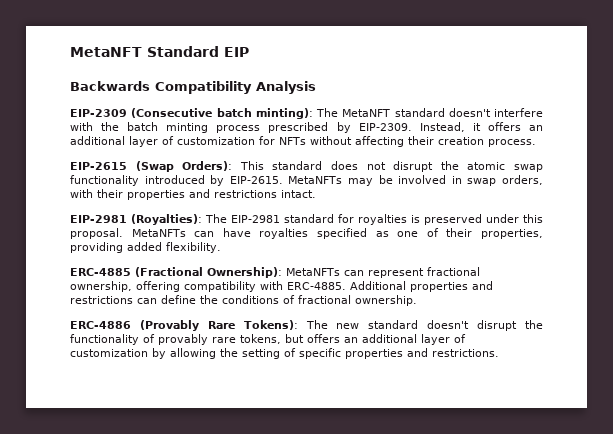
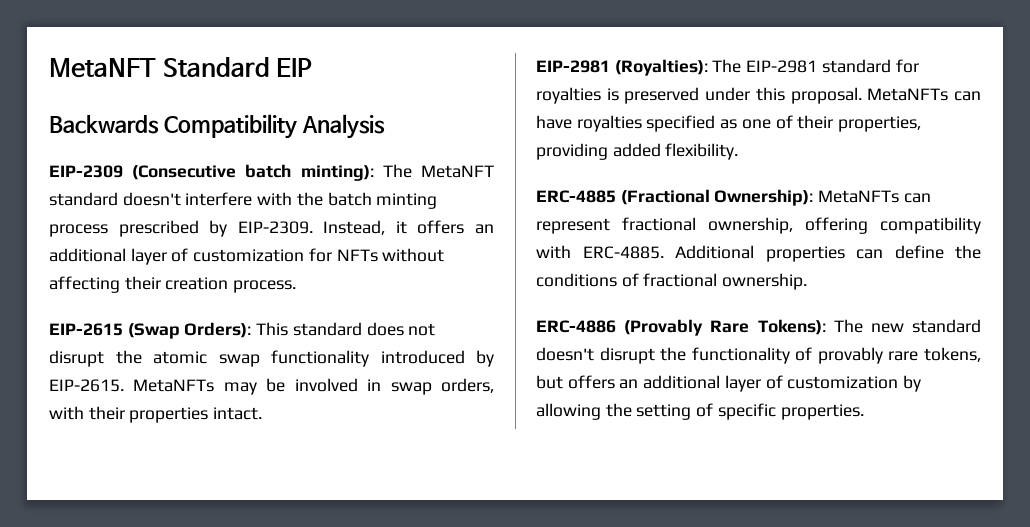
- MetaNFTs may be involved in swap orders, with their properties and restrictions intact.
+ MetaNFTs may be involved in swap orders, with their properties intact.
- Additional properties and restrictions can define the conditions of fractional ownership.
+ Additional properties can define the conditions of fractional ownership.
- ERC-4886 (Provably Rare Tokens): The new standard doesn't disrupt the functionality of provably rare tokens, but offers an additional layer of customization by allowing the setting of specific properties and restrictions.
+ ERC-4886 (Provably Rare Tokens): The new standard doesn't disrupt the functionality of provably rare tokens, but offers an additional layer of customization by allowing the setting of specific properties.

